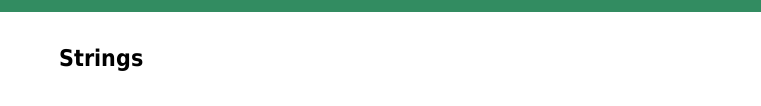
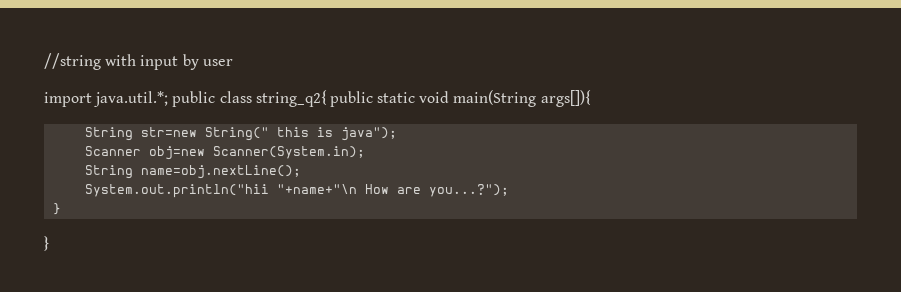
- Strings
+ //string with input by user
+ import java.util.*; public class string_q2{ public static void main(String args[]){
+ String str=new String(" this is java");
+ Scanner obj=new Scanner(System.in);
+ String name=obj.nextLine();
+ System.out.println("hii "+name+"\n How are you...?");
+ }
+ }

